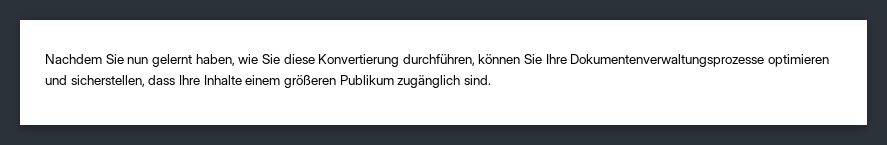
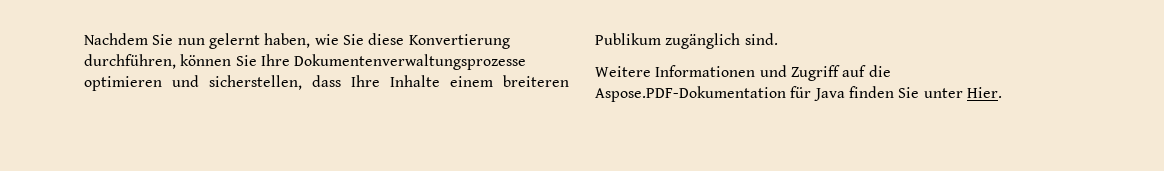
- Nachdem Sie nun gelernt haben, wie Sie diese Konvertierung durchführen, können Sie Ihre Dokumentenverwaltungsprozesse optimieren und sicherstellen, dass Ihre Inhalte einem größeren Publikum zugänglich sind.
+ Nachdem Sie nun gelernt haben, wie Sie diese Konvertierung durchführen, können Sie Ihre Dokumentenverwaltungsprozesse optimieren und sicherstellen, dass Ihre Inhalte einem breiteren Publikum zugänglich sind.
+ Weitere Informationen und Zugriff auf die Aspose.PDF-Dokumentation für Java finden Sie unter Hier.

